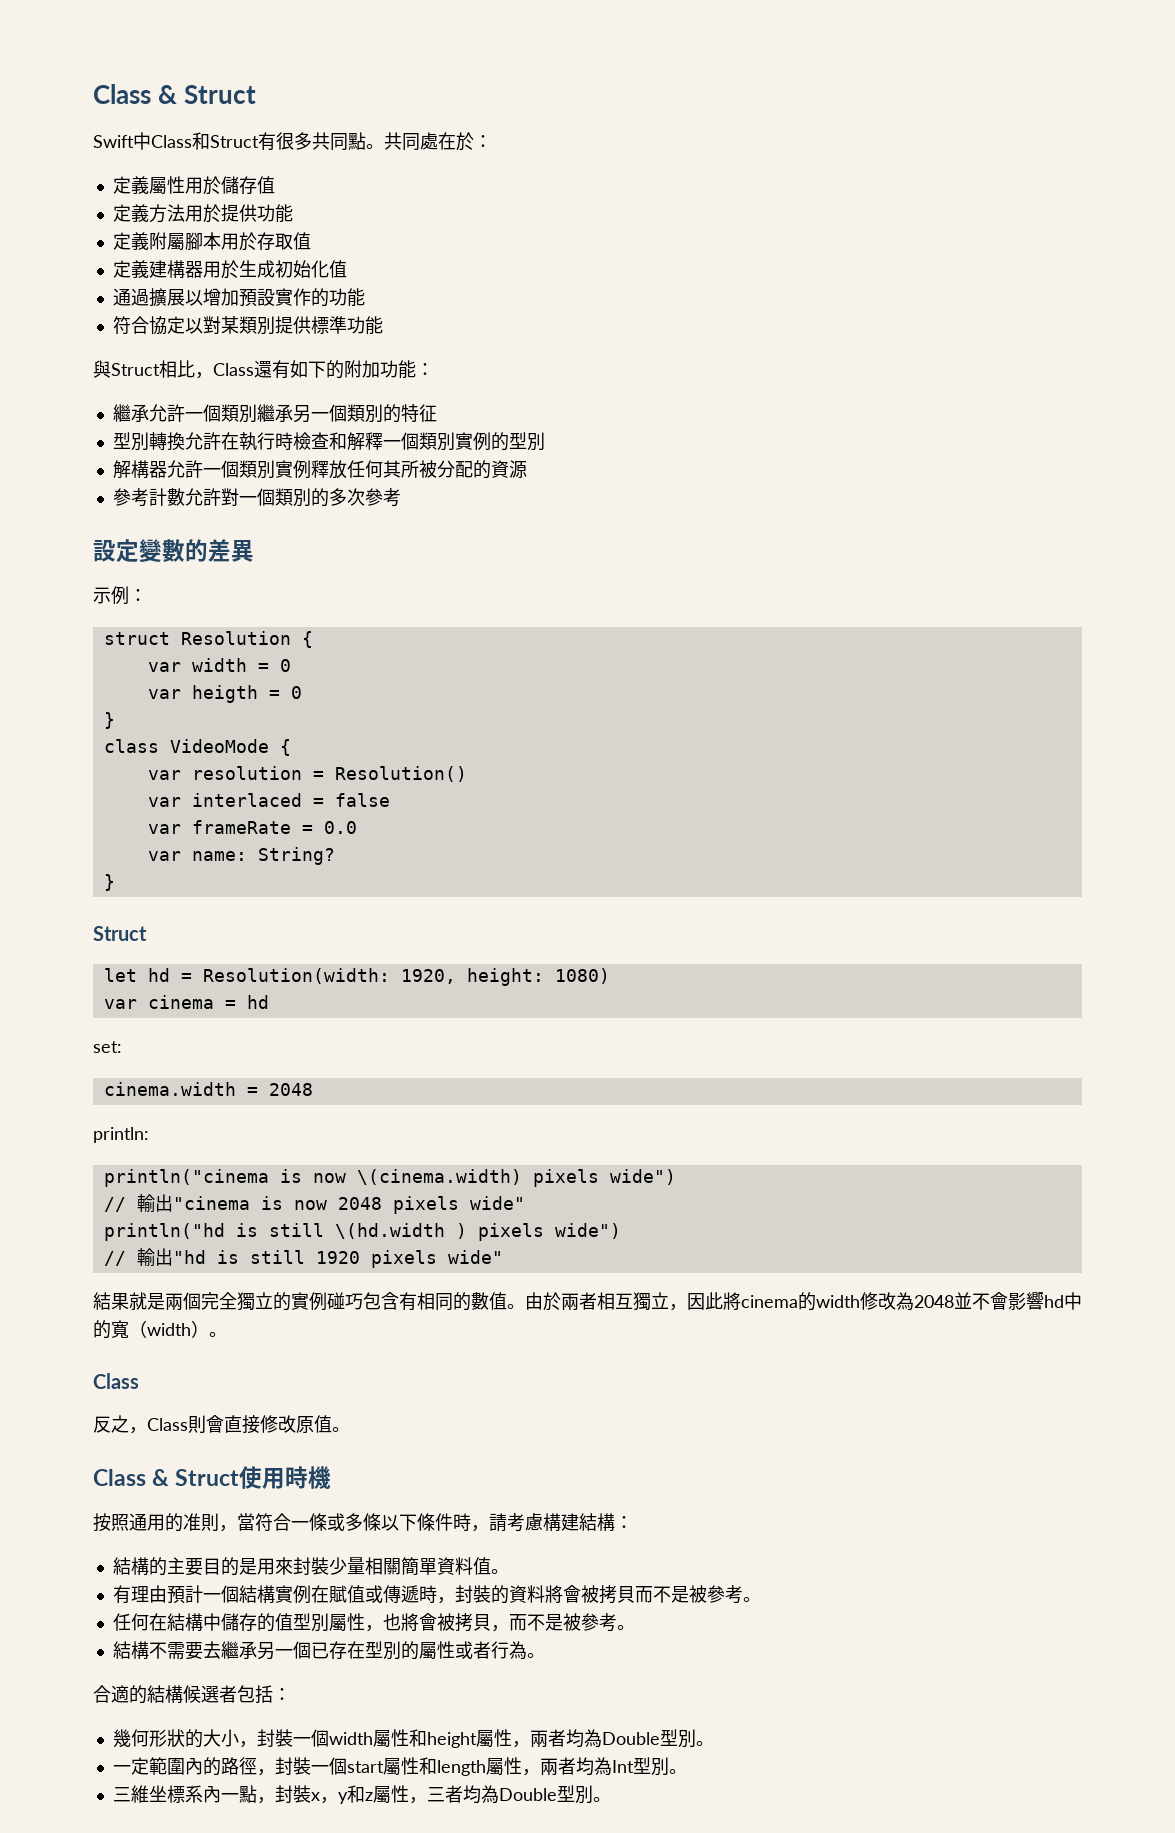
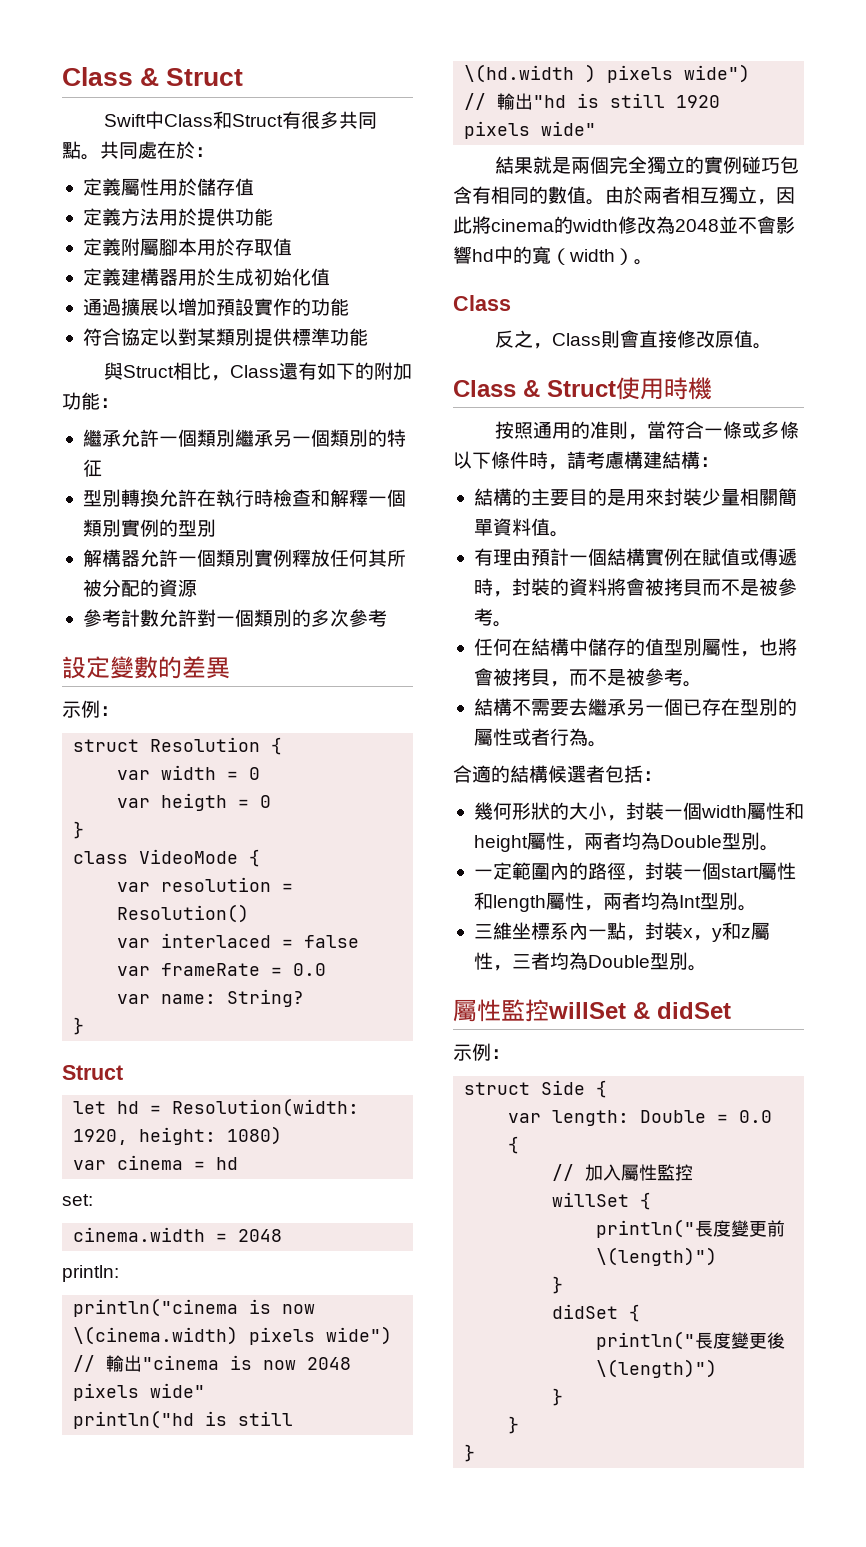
+ 屬性監控willSet & didSet
+ 示例：
+ struct Side {
+ var length: Double = 0.0 {
+ // 加入屬性監控
+ willSet {
+ println("長度變更前\(length)")
+ }
+ didSet {
+ println("長度變更後\(length)")
+ }
+ }
+ }

